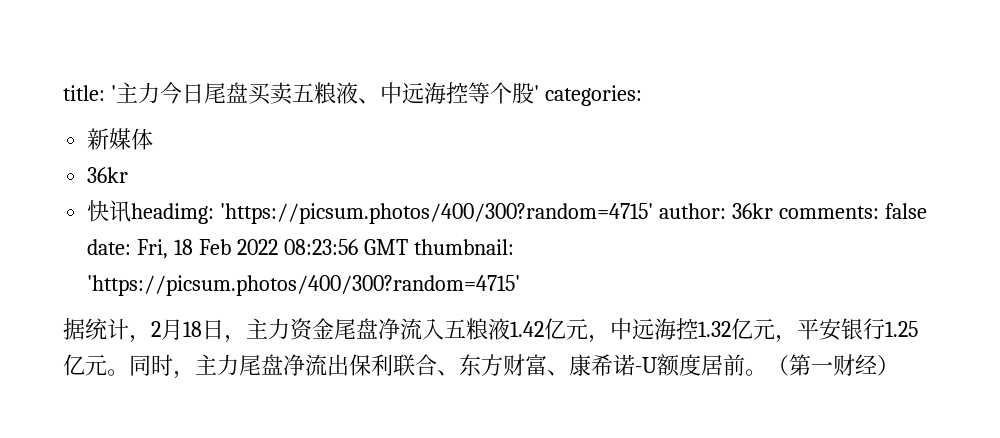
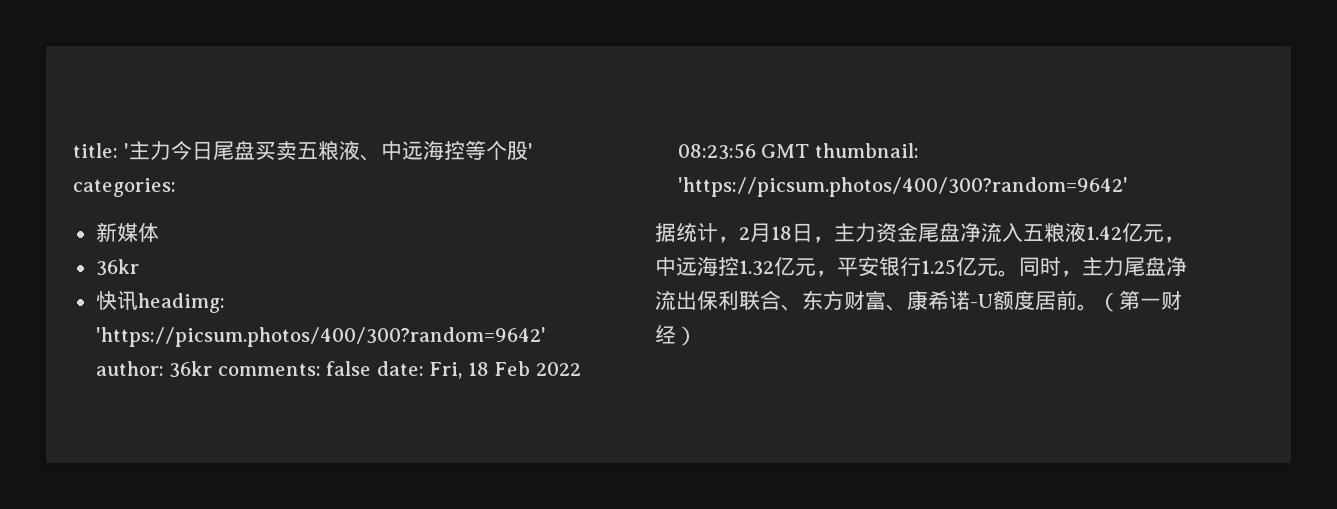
- 快讯headimg: 'https://picsum.photos/400/300?random=4715' author: 36kr comments: false date: Fri, 18 Feb 2022 08:23:56 GMT thumbnail: 'https://picsum.photos/400/300?random=4715'
+ 快讯headimg: 'https://picsum.photos/400/300?random=9642' author: 36kr comments: false date: Fri, 18 Feb 2022 08:23:56 GMT thumbnail: 'https://picsum.photos/400/300?random=9642'

